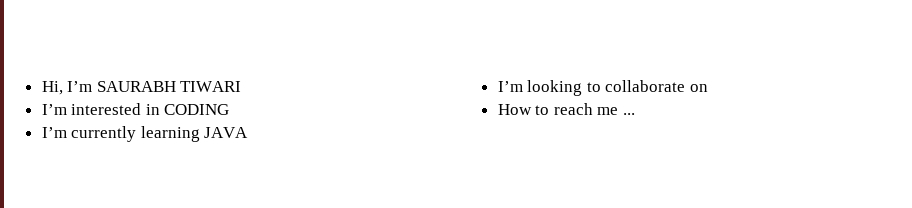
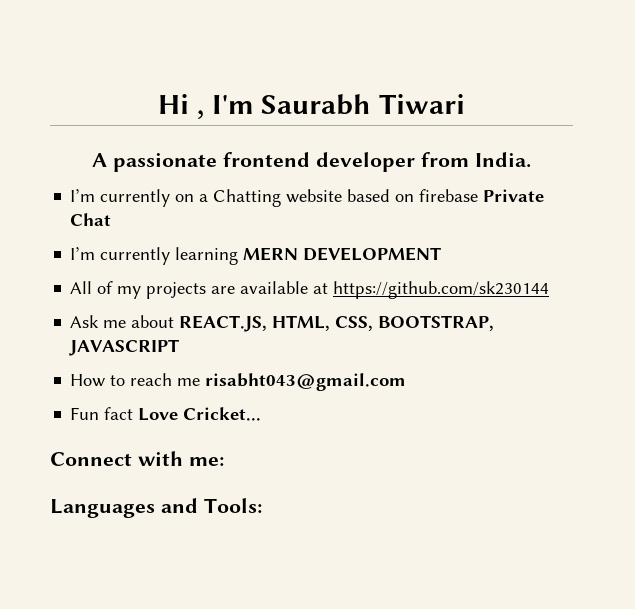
- Hi, I’m SAURABH TIWARI
- I’m interested in CODING
- I’m currently learning JAVA
- I’m looking to collaborate on
- How to reach me ...
+ Hi , I'm Saurabh Tiwari
+ A passionate frontend developer from India.
+ I’m currently on a Chatting website based on firebase Private Chat
+ I’m currently learning MERN DEVELOPMENT
+ All of my projects are available at https://github.com/sk230144
+ Ask me about REACT.JS, HTML, CSS, BOOTSTRAP, JAVASCRIPT
+ How to reach me risabht043@gmail.com
+ Fun fact Love Cricket...
+ Connect with me:
+ Languages and Tools:

